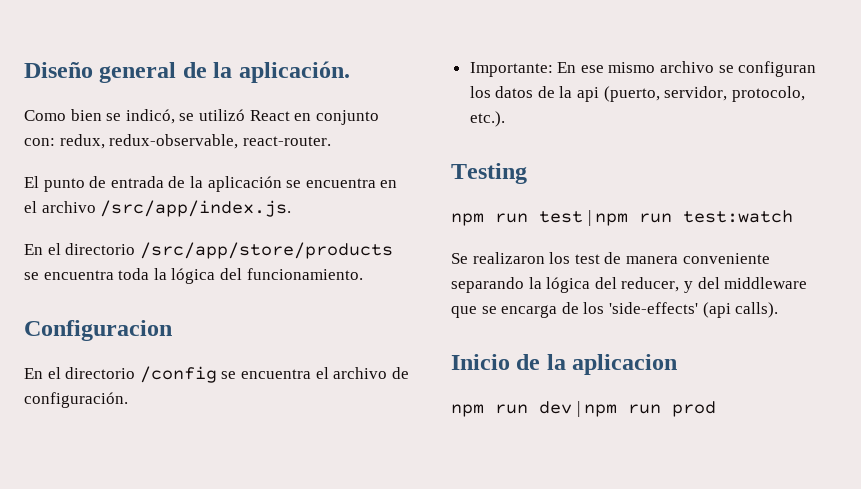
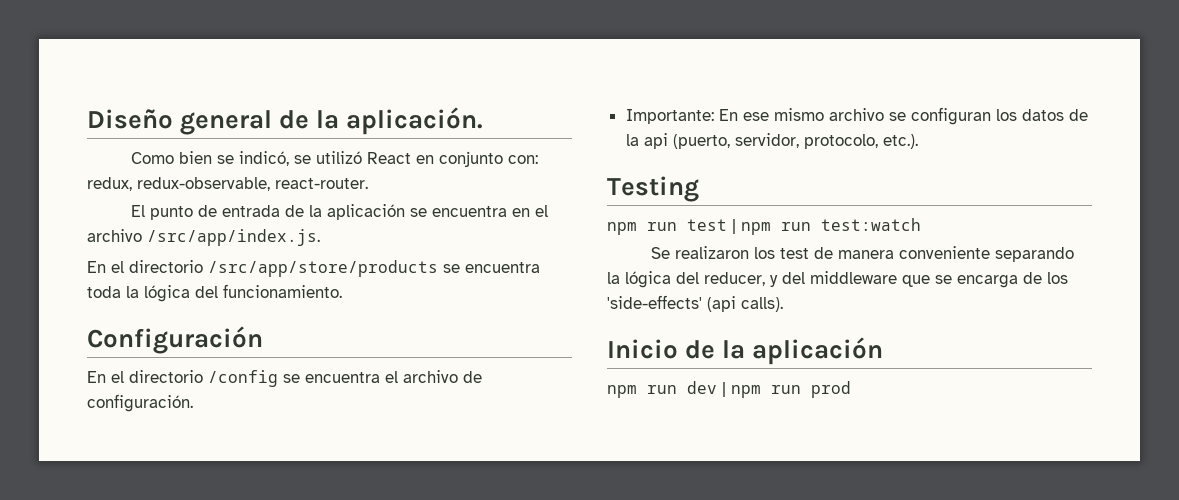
- Configuracion
+ Configuración
- Inicio de la aplicacion
+ Inicio de la aplicación

